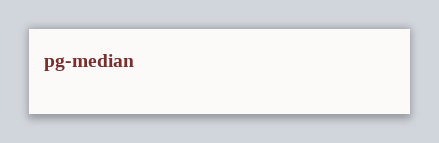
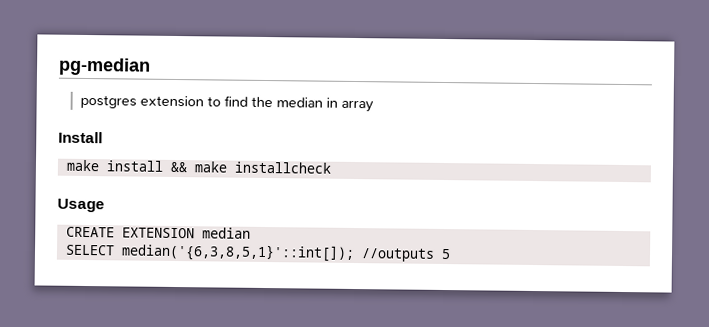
+ postgres extension to find the median in array
+ Install
+ make install && make installcheck
+ Usage
+ CREATE EXTENSION median
+ SELECT median('{6,3,8,5,1}'::int[]); //outputs 5

